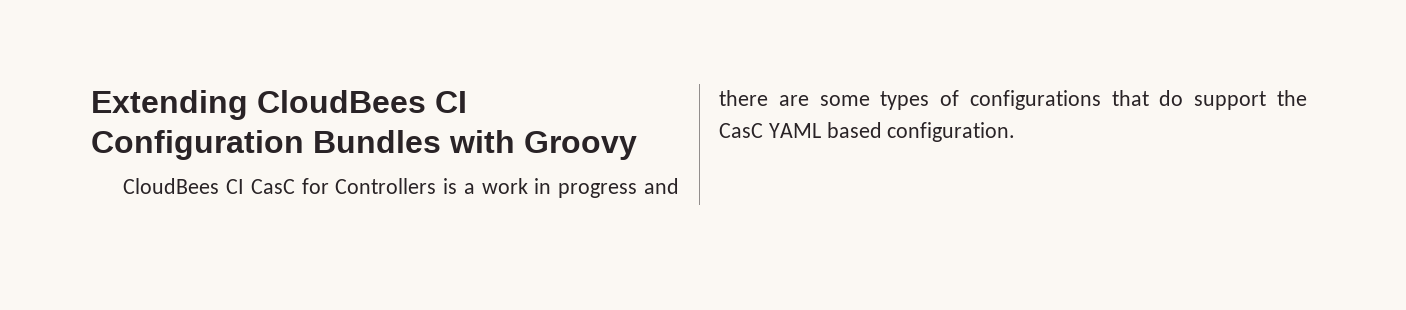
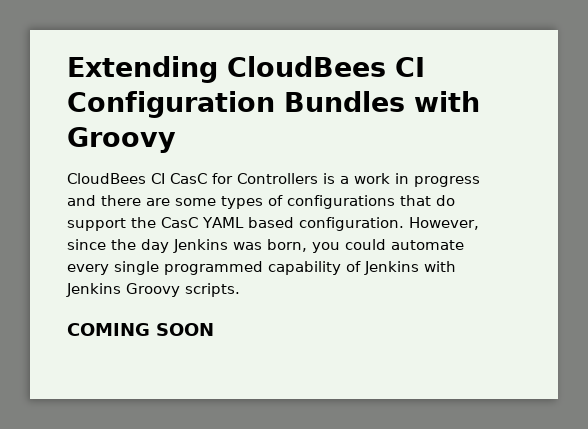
+ However, since the day Jenkins was born, you could automate every single programmed capability of Jenkins with Jenkins Groovy scripts.
+ COMING SOON

